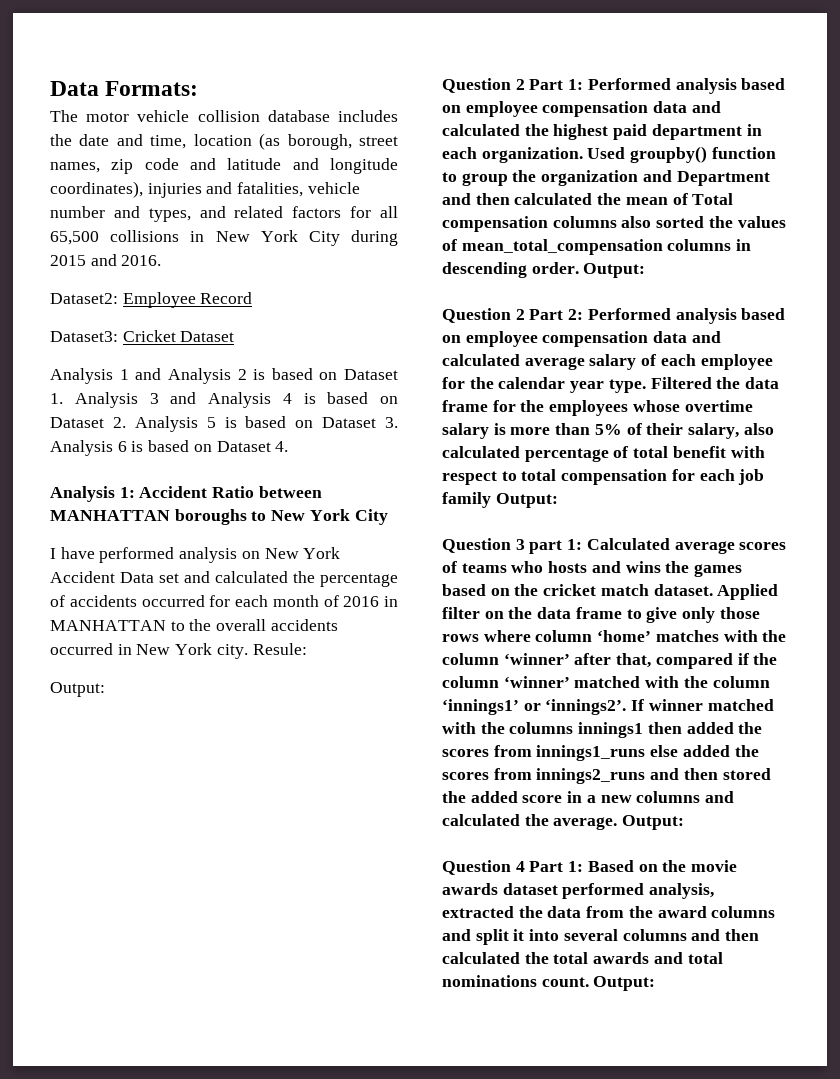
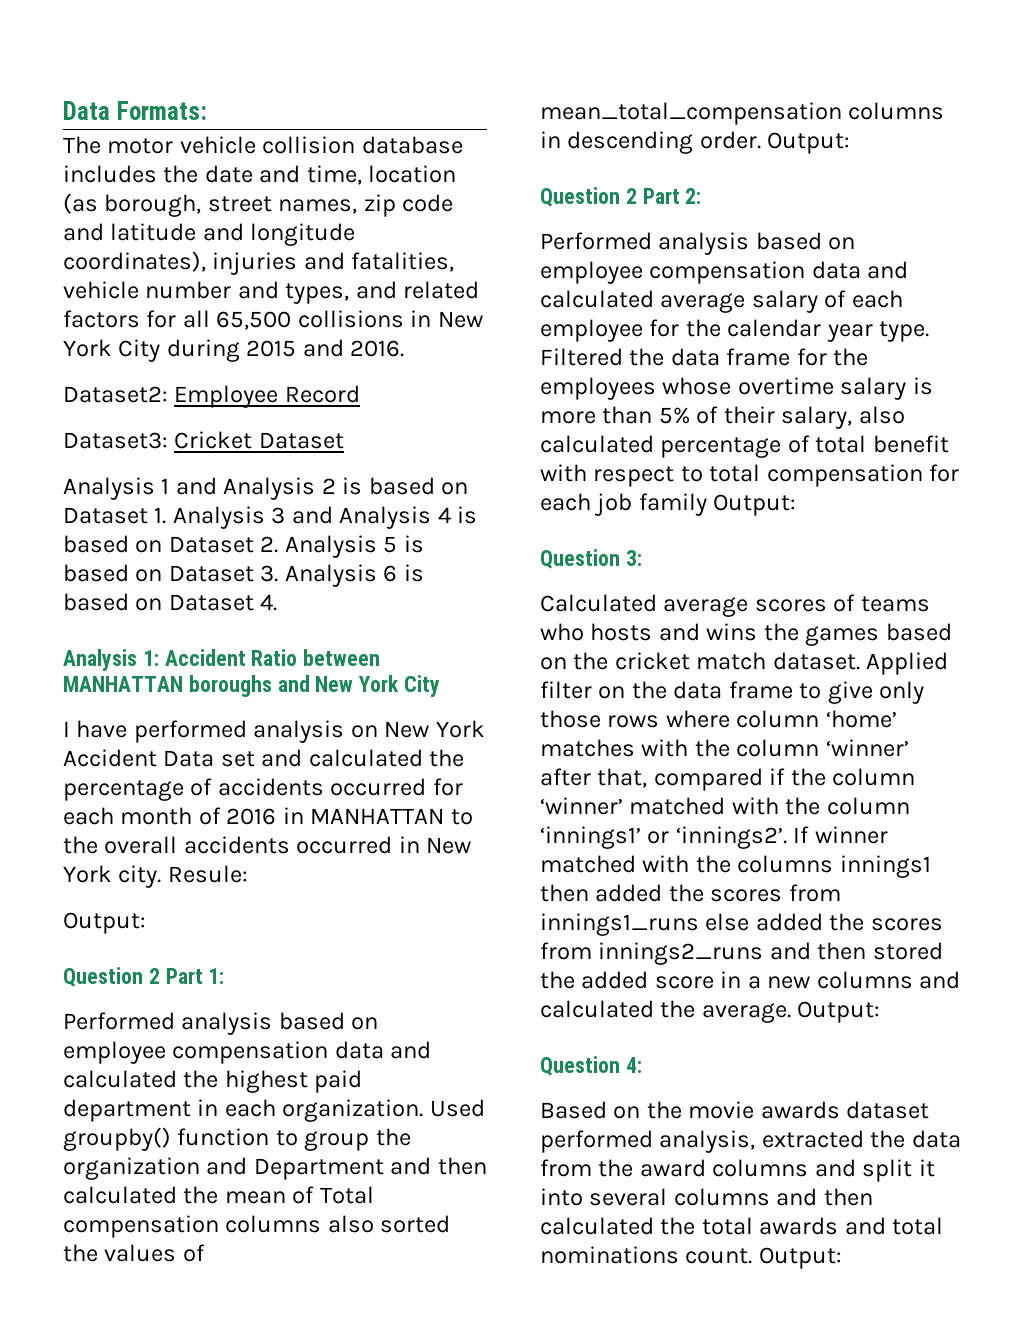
- Analysis 1: Accident Ratio between MANHATTAN boroughs to New York City
+ Analysis 1: Accident Ratio between MANHATTAN boroughs and New York City
- Question 2 Part 1: Performed analysis based on employee compensation data and calculated the highest paid department in each organization.
+ Question 2 Part 1:
+ Performed analysis based on employee compensation data and calculated the highest paid department in each organization.
- Question 2 Part 2: Performed analysis based on employee compensation data and calculated average salary of each employee for the calendar year type.
+ Question 2 Part 2:
+ Performed analysis based on employee compensation data and calculated average salary of each employee for the calendar year type.
- Question 3 part 1: Calculated average scores of teams who hosts and wins the games based on the cricket match dataset.
+ Question 3:
+ Calculated average scores of teams who hosts and wins the games based on the cricket match dataset.
- Question 4 Part 1: Based on the movie awards dataset performed analysis, extracted the data from the award columns and split it into several columns and then calculated the total awards and total nominations count.
+ Question 4:
+ Based on the movie awards dataset performed analysis, extracted the data from the award columns and split it into several columns and then calculated the total awards and total nominations count.

